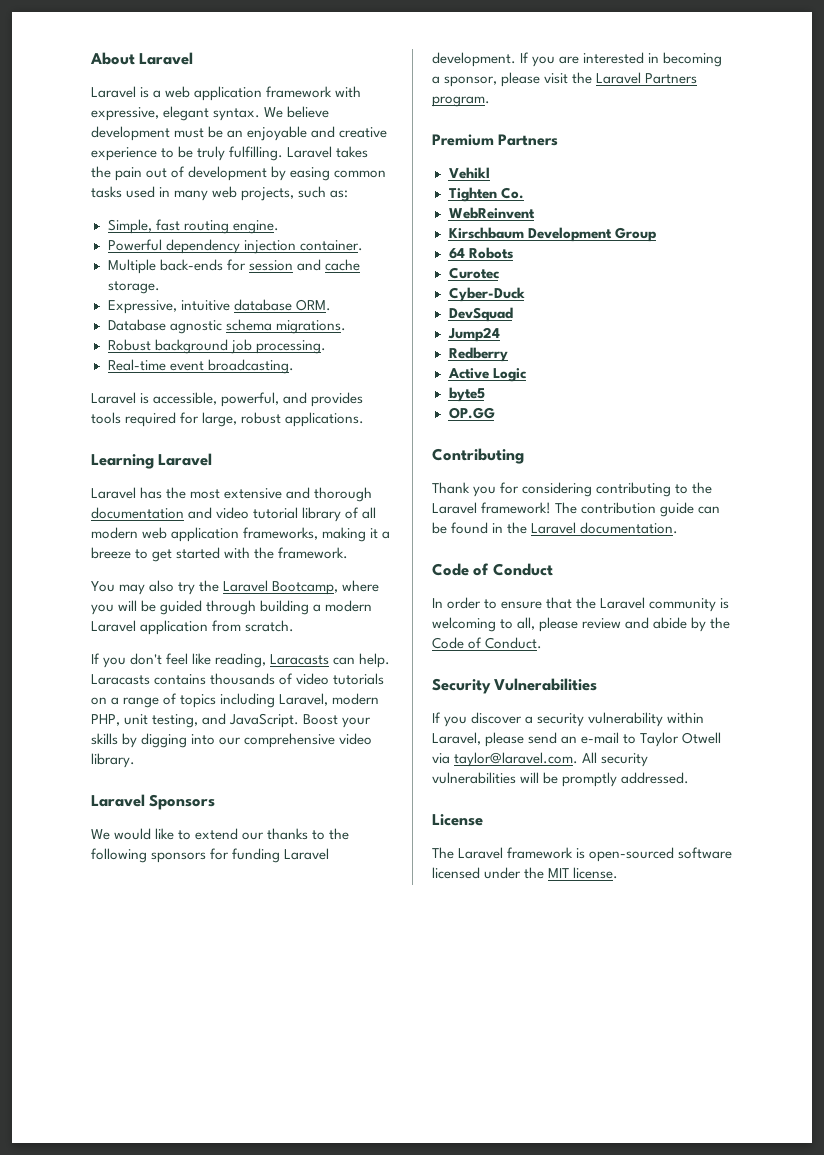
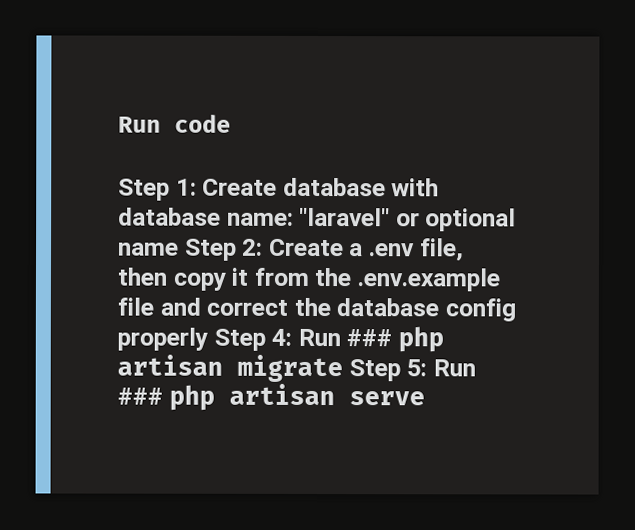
- About Laravel
- Laravel is a web application framework with expressive, elegant syntax. We believe development must be an enjoyable and creative experience to be truly fulfilling. Laravel takes the pain out of development by easing common tasks used in many web projects, such as:
- Simple, fast routing engine.
- Powerful dependency injection container.
- Multiple back-ends for session and cache storage.
- Expressive, intuitive database ORM.
- Database agnostic schema migrations.
- Robust background job processing.
- Real-time event broadcasting.
- Laravel is accessible, powerful, and provides tools required for large, robust applications.
- Learning Laravel
- Laravel has the most extensive and thorough documentation and video tutorial library of all modern web application frameworks, making it a breeze to get started with the framework.
- You may also try the Laravel Bootcamp, where you will be guided through building a modern Laravel application from scratch.
- If you don't feel like reading, Laracasts can help. Laracasts contains thousands of video tutorials on a range of topics including Laravel, modern PHP, unit testing, and JavaScript. Boost your skills by digging into our comprehensive video library.
- Laravel Sponsors
- We would like to extend our thanks to the following sponsors for funding Laravel development. If you are interested in becoming a sponsor, please visit the Laravel Partners program.
- Premium Partners
- Vehikl
- Tighten Co.
- WebReinvent
- Kirschbaum Development Group
- 64 Robots
- Curotec
- Cyber-Duck
- DevSquad
- Jump24
- Redberry
- Active Logic
- byte5
- OP.GG
- Contributing
- Thank you for considering contributing to the Laravel framework! The contribution guide can be found in the Laravel documentation.
- Code of Conduct
- In order to ensure that the Laravel community is welcoming to all, please review and abide by the Code of Conduct.
- Security Vulnerabilities
- If you discover a security vulnerability within Laravel, please send an e-mail to Taylor Otwell via taylor@laravel.com. All security vulnerabilities will be promptly addressed.
- License
- The Laravel framework is open-sourced software licensed under the MIT license.
+ Run code
+ Step 1: Create database with database name: "laravel" or optional name Step 2: Create a .env file, then copy it from the .env.example file and correct the database config properly Step 4: Run ### php artisan migrate Step 5: Run ### php artisan serve

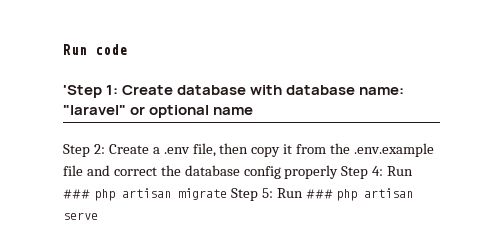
- Step 1: Create database with database name: "laravel" or optional name Step 2: Create a .env file, then copy it from the .env.example file and correct the database config properly Step 4: Run ### php artisan migrate Step 5: Run ### php artisan serve
+ 'Step 1: Create database with database name: "laravel" or optional name
+ Step 2: Create a .env file, then copy it from the .env.example file and correct the database config properly Step 4: Run ### php artisan migrate Step 5: Run ### php artisan serve

